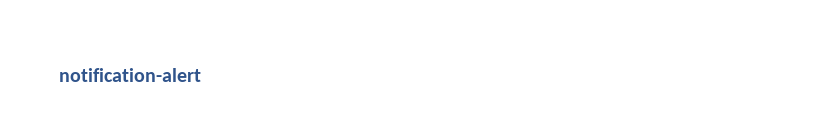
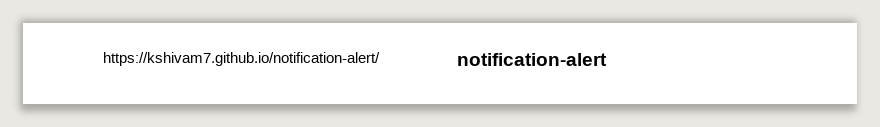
+ https://kshivam7.github.io/notification-alert/

